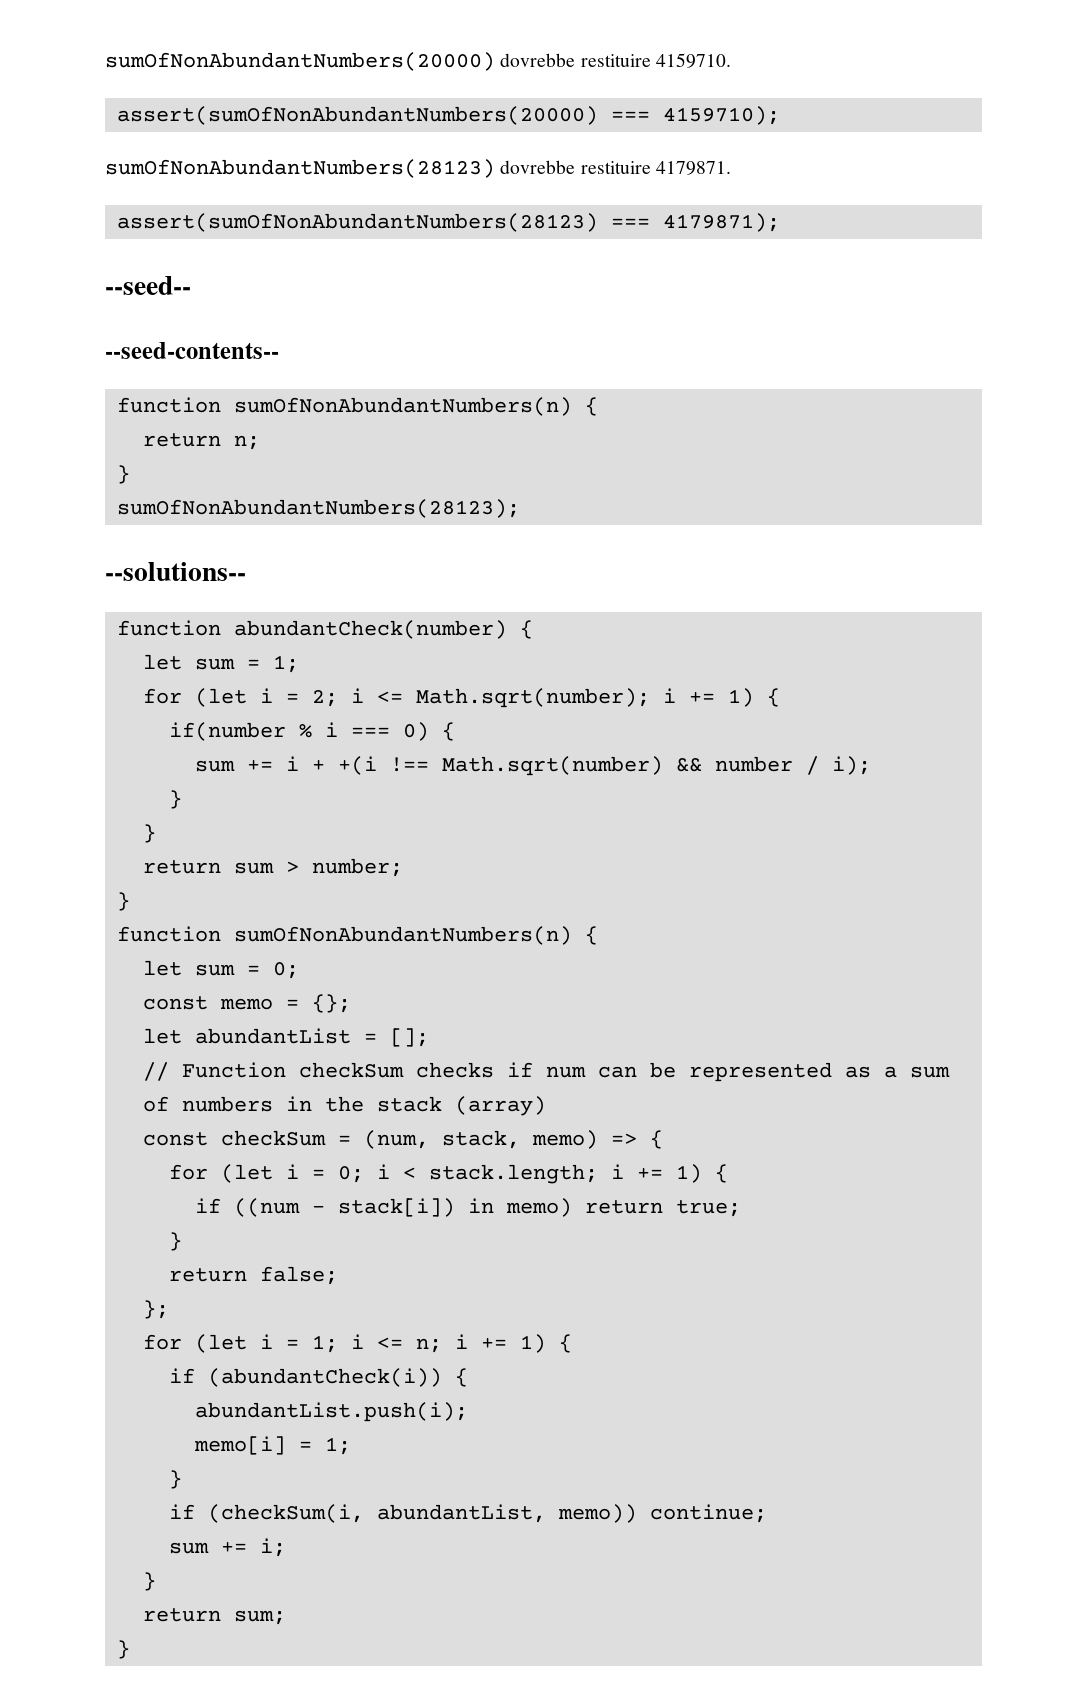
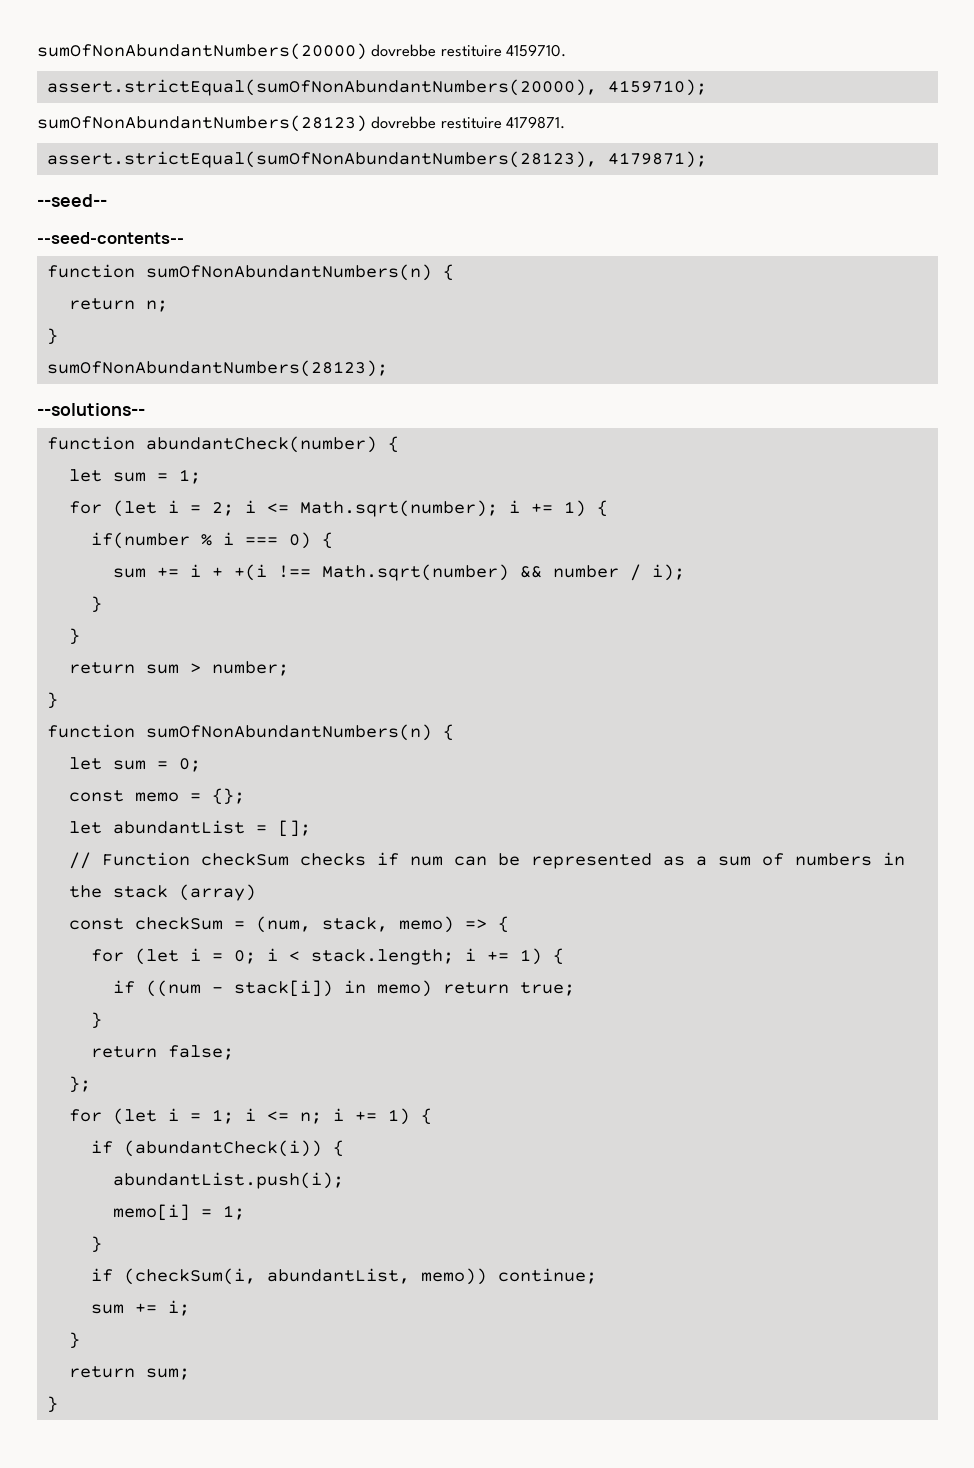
- assert(sumOfNonAbundantNumbers(20000) === 4159710);
+ assert.strictEqual(sumOfNonAbundantNumbers(20000), 4159710);
- assert(sumOfNonAbundantNumbers(28123) === 4179871);
+ assert.strictEqual(sumOfNonAbundantNumbers(28123), 4179871);

